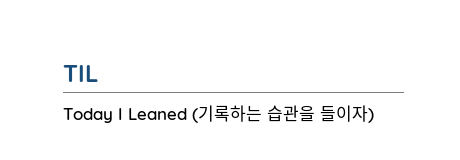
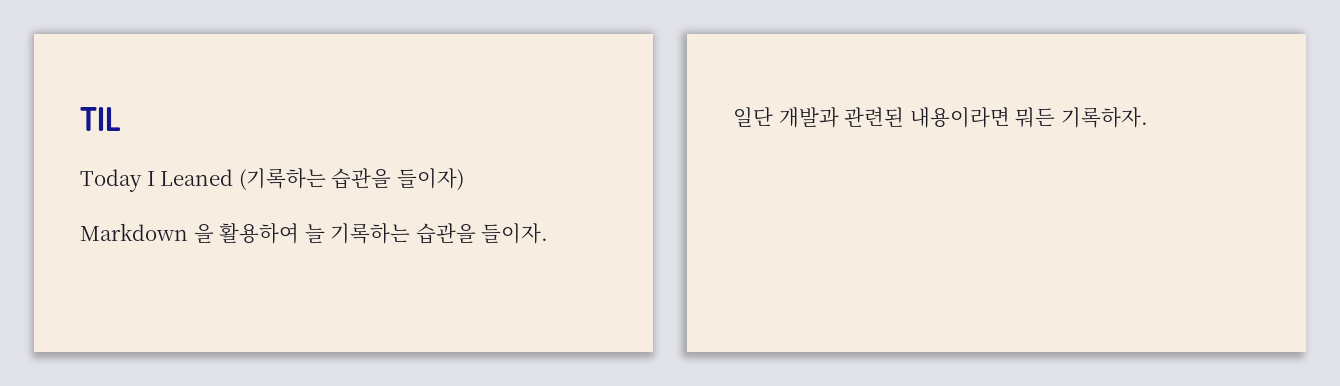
+ Markdown 을 활용하여 늘 기록하는 습관을 들이자. 일단 개발과 관련된 내용이라면 뭐든 기록하자.

